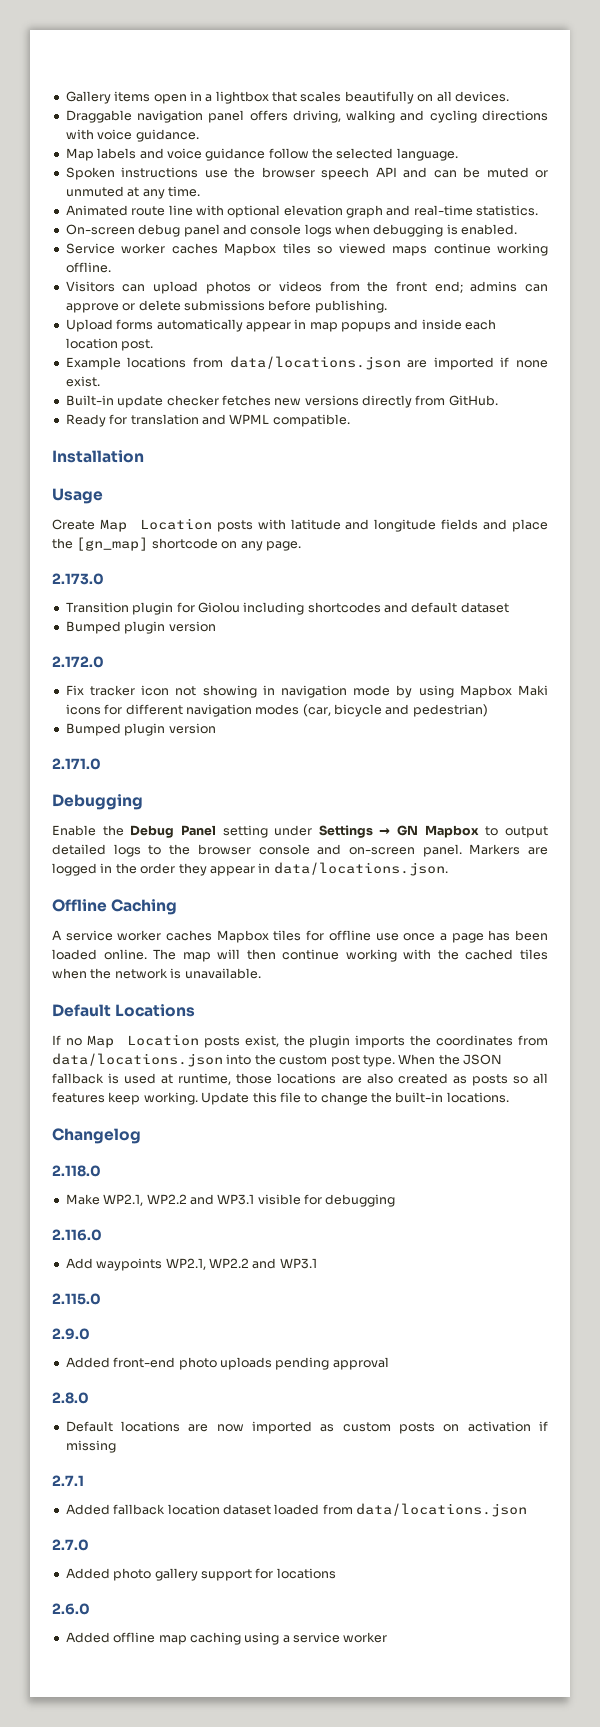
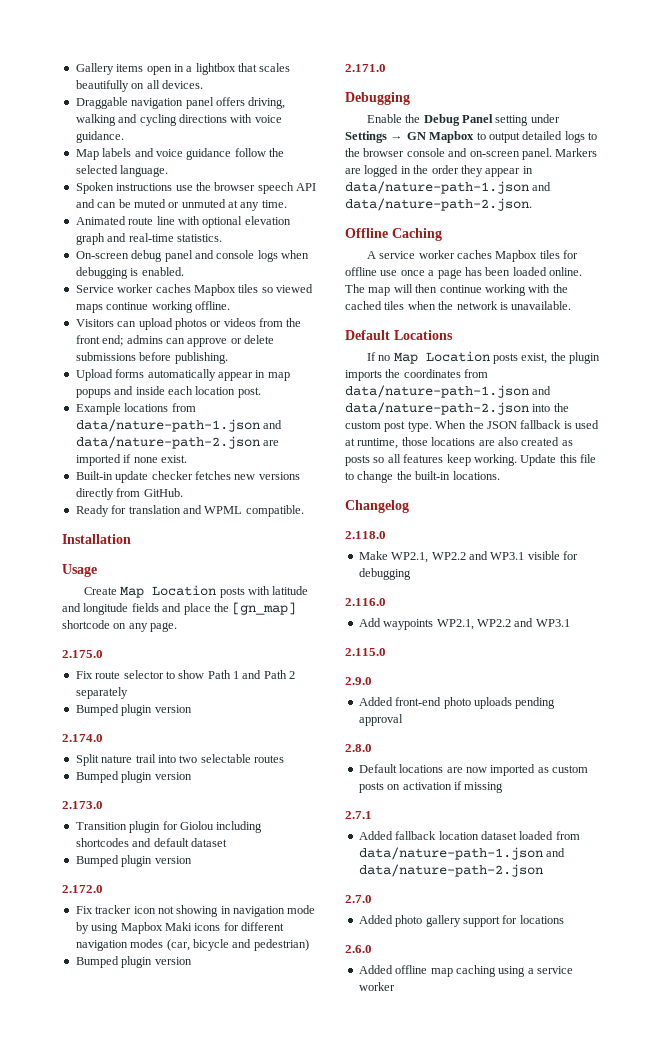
- Example locations from data/locations.json are imported if none exist.
+ Example locations from data/nature-path-1.json and data/nature-path-2.json are imported if none exist.
+ 2.175.0
+ Fix route selector to show Path 1 and Path 2 separately
+ Bumped plugin version
+ 2.174.0
+ Split nature trail into two selectable routes
+ Bumped plugin version
- Markers are logged in the order they appear in data/locations.json.
+ Markers are logged in the order they appear in data/nature-path-1.json and data/nature-path-2.json.
- If no Map Location posts exist, the plugin imports the coordinates from data/locations.json into the custom post type.
+ If no Map Location posts exist, the plugin imports the coordinates from data/nature-path-1.json and data/nature-path-2.json into the custom post type.
- Added fallback location dataset loaded from data/locations.json
+ Added fallback location dataset loaded from data/nature-path-1.json and data/nature-path-2.json

